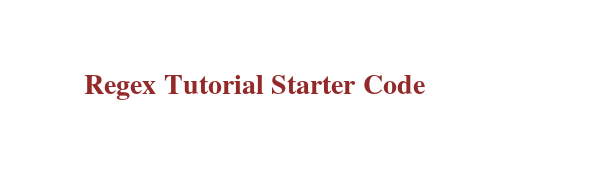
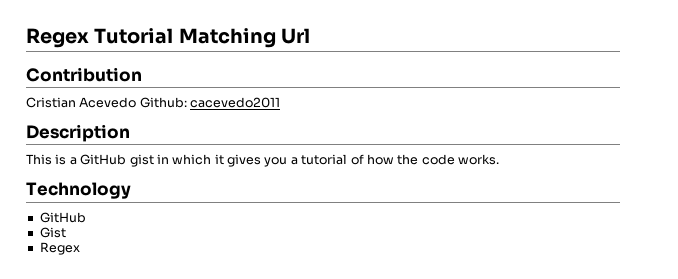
- Regex Tutorial Starter Code
+ Regex Tutorial Matching Url
+ Contribution
+ Cristian Acevedo Github: cacevedo2011
+ Description
+ This is a GitHub gist in which it gives you a tutorial of how the code works.
+ Technology
+ GitHub
+ Gist
+ Regex

